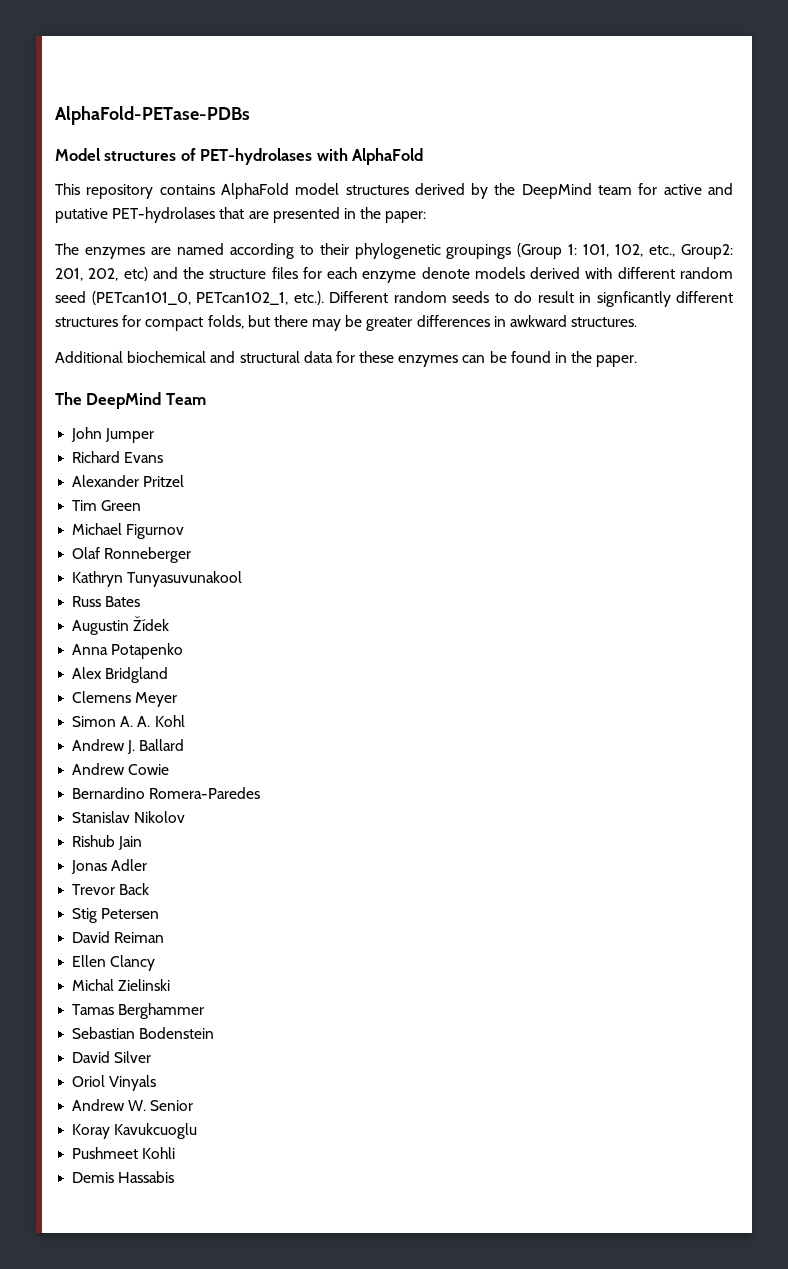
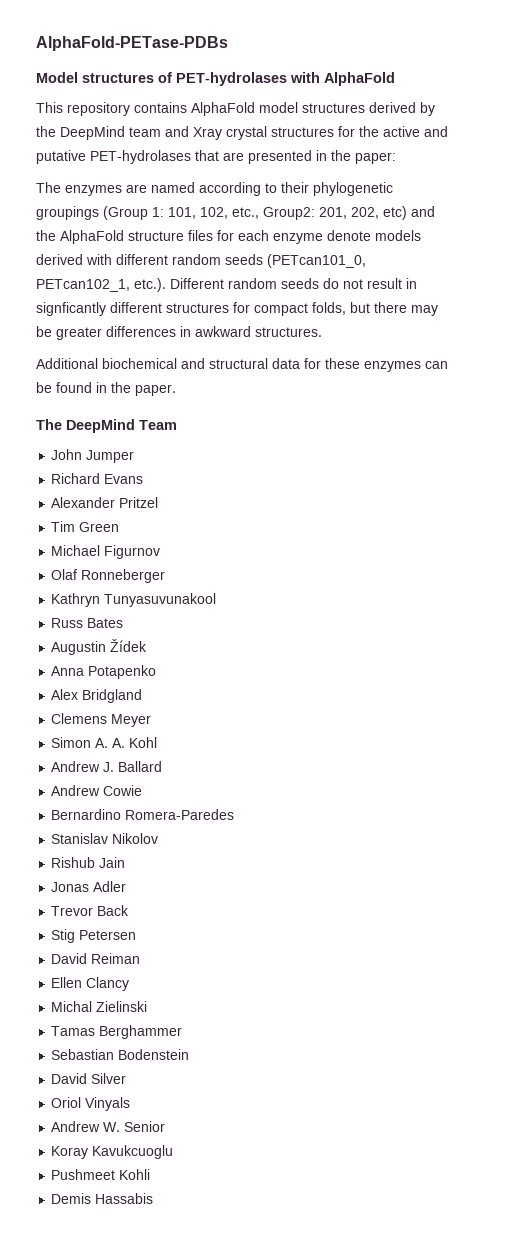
- This repository contains AlphaFold model structures derived by the DeepMind team for active and putative PET-hydrolases that are presented in the paper:
+ This repository contains AlphaFold model structures derived by the DeepMind team and Xray crystal structures for the active and putative PET-hydrolases that are presented in the paper:
- The enzymes are named according to their phylogenetic groupings (Group 1: 101, 102, etc., Group2: 201, 202, etc) and the structure files for each enzyme denote models derived with different random seed (PETcan101_0, PETcan102_1, etc.). Different random seeds to do result in signficantly different structures for compact folds, but there may be greater differences in awkward structures.
+ The enzymes are named according to their phylogenetic groupings (Group 1: 101, 102, etc., Group2: 201, 202, etc) and the AlphaFold structure files for each enzyme denote models derived with different random seeds (PETcan101_0, PETcan102_1, etc.). Different random seeds do not result in signficantly different structures for compact folds, but there may be greater differences in awkward structures.

